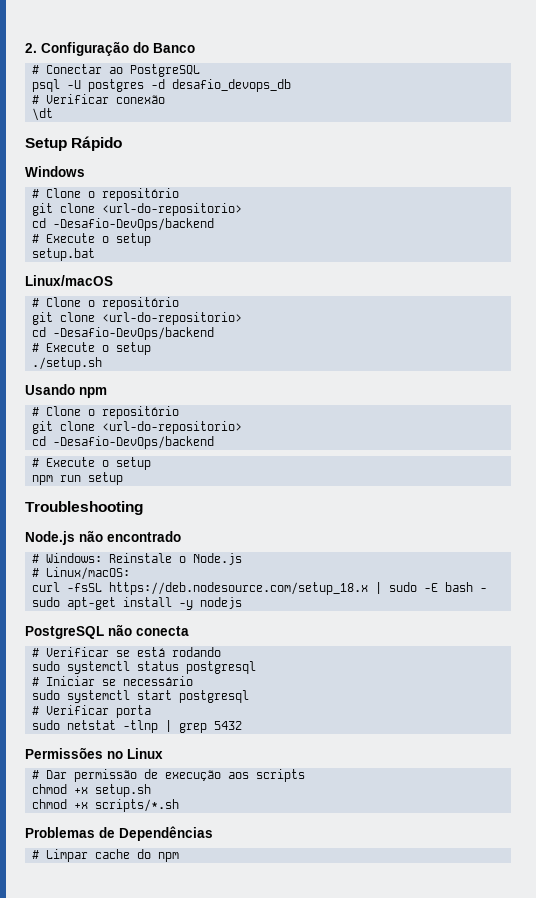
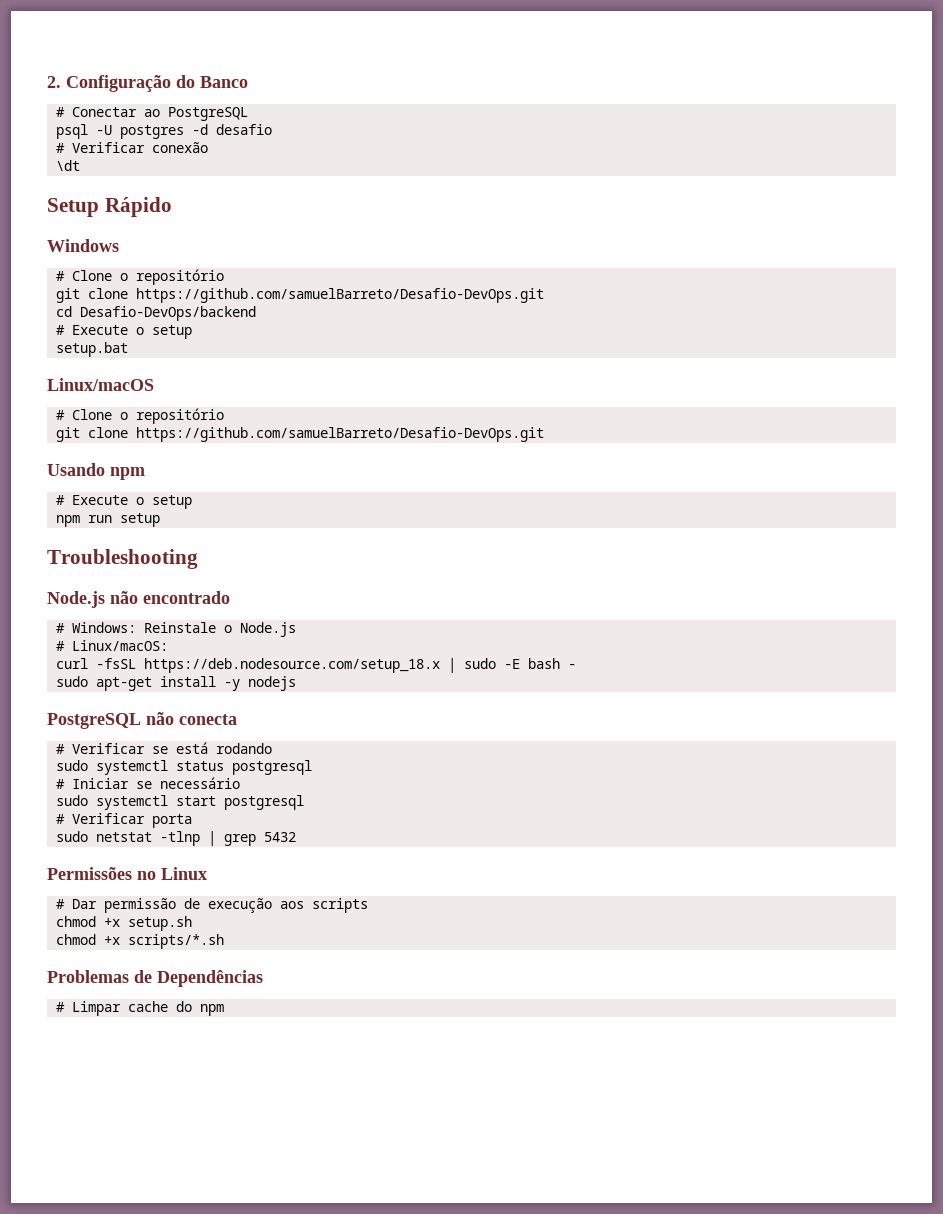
- psql -U postgres -d desafio_devops_db
+ psql -U postgres -d desafio
  Windows
  # Clone o repositório
- git clone <url-do-repositorio>
- cd -Desafio-DevOps/backend
+ git clone https://github.com/samuelBarreto/Desafio-DevOps.git
+ cd Desafio-DevOps/backend
  Linux/macOS
  # Clone o repositório
- git clone <url-do-repositorio>
- cd -Desafio-DevOps/backend
- # Execute o setup
- ./setup.sh
+ git clone https://github.com/samuelBarreto/Desafio-DevOps.git
  Usando npm
- # Clone o repositório
- git clone <url-do-repositorio>
- cd -Desafio-DevOps/backend

